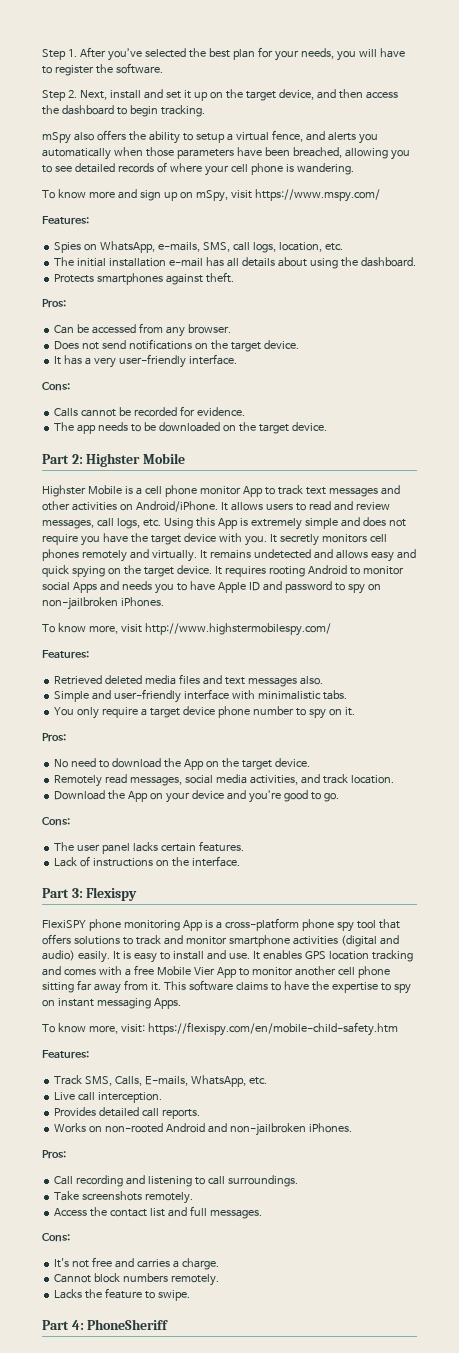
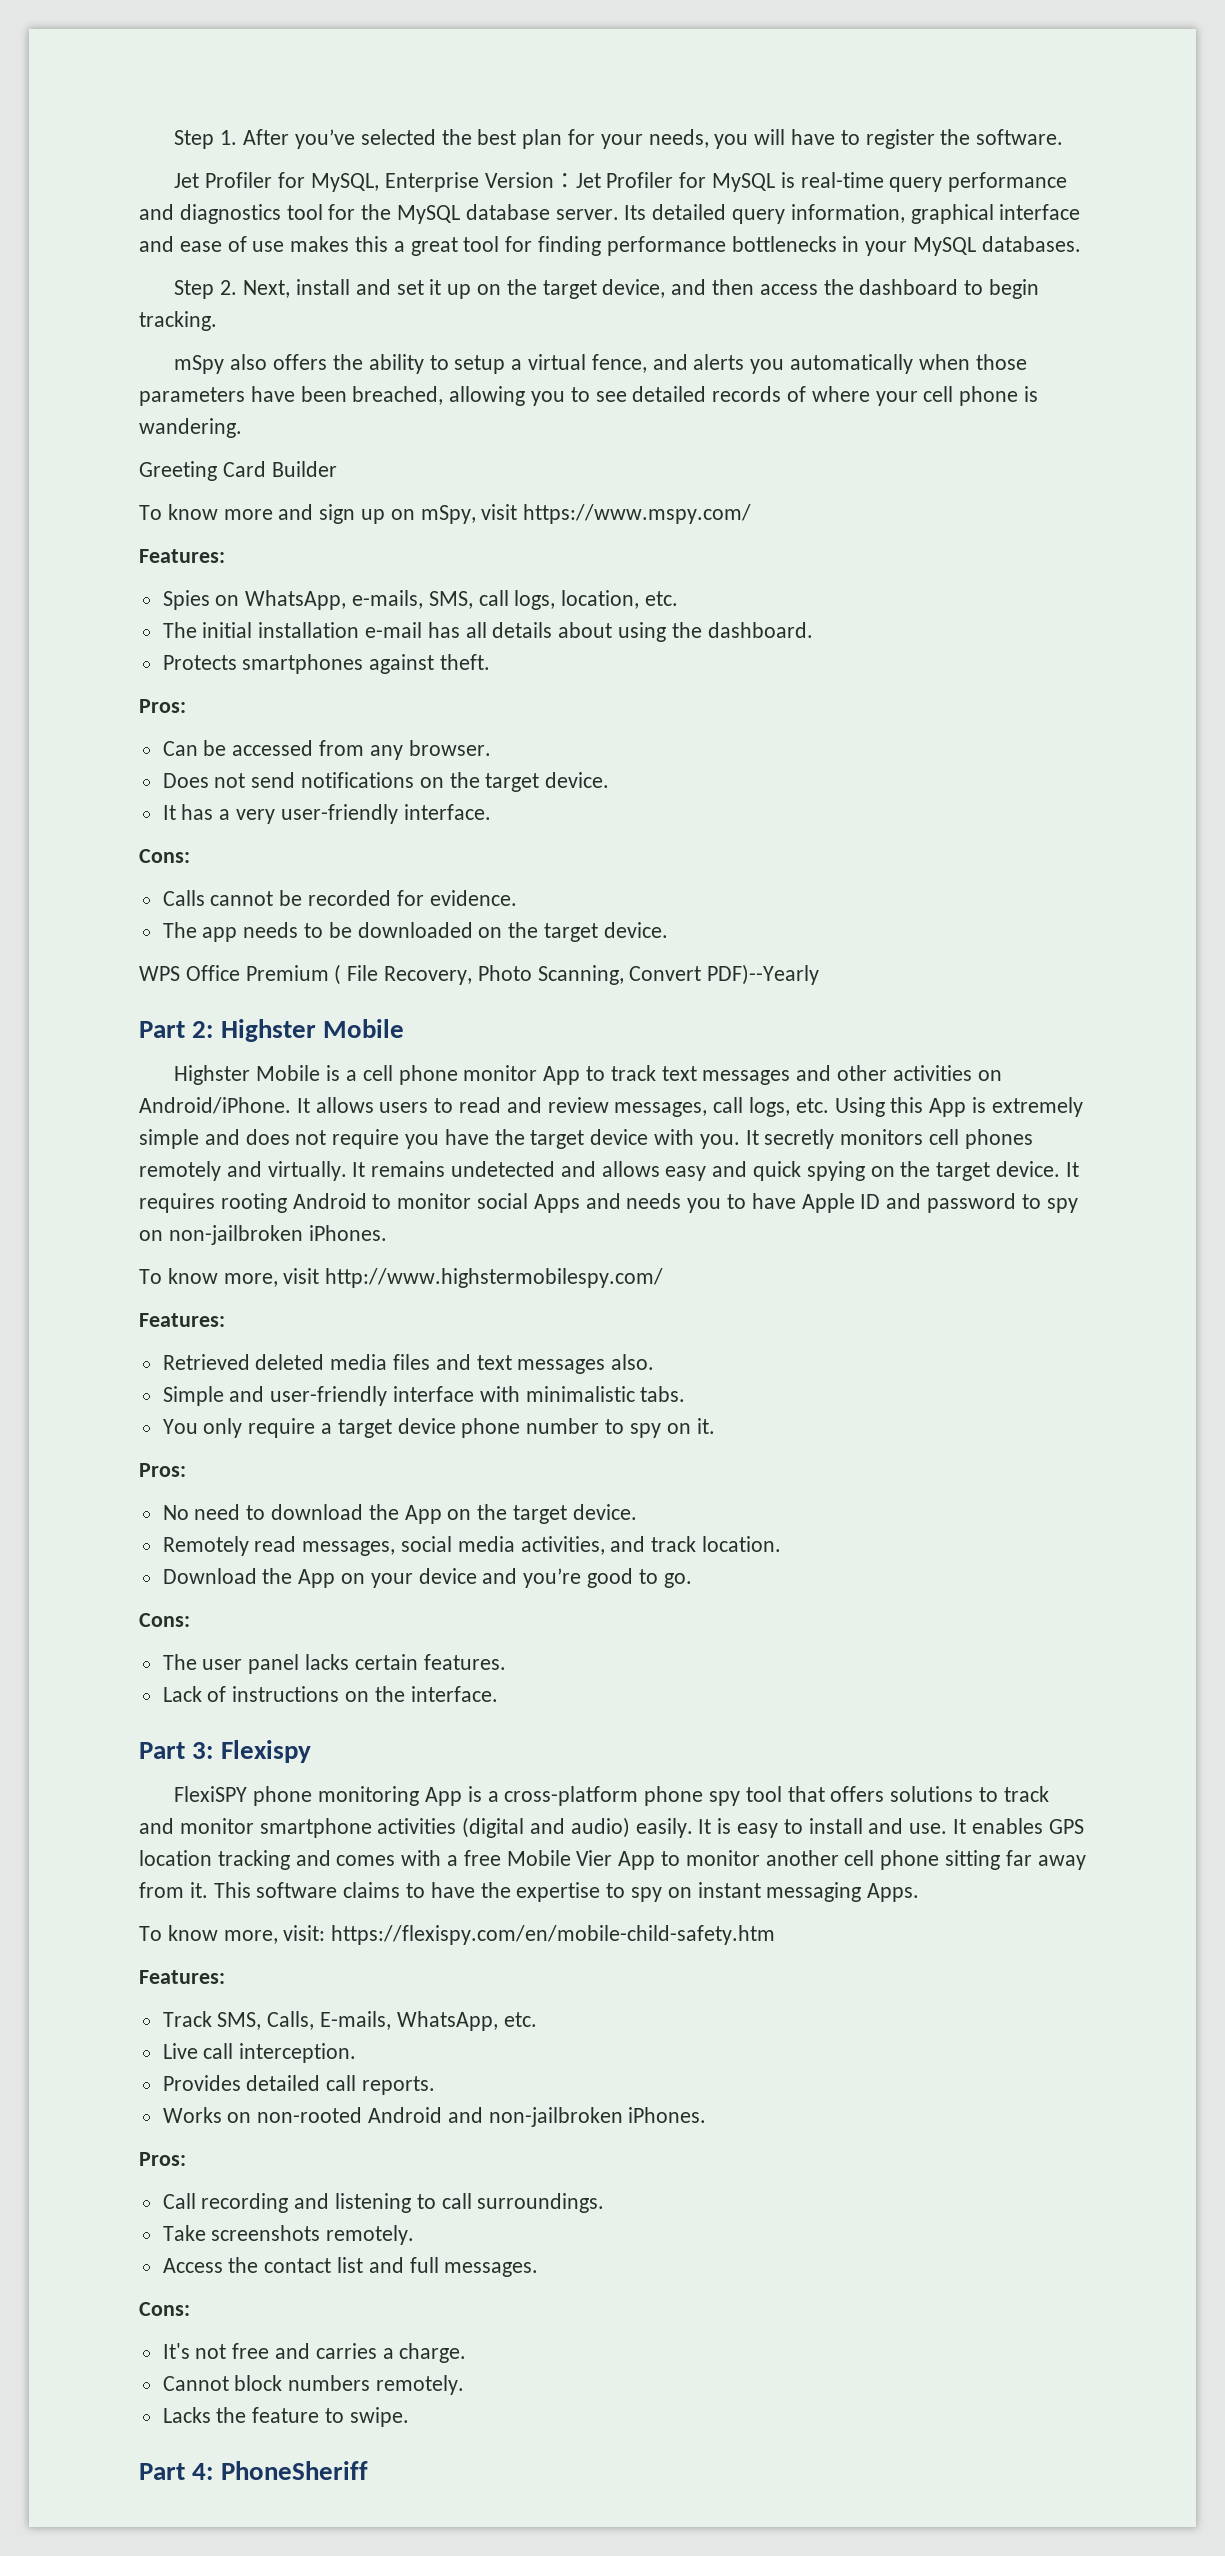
+ Jet Profiler for MySQL, Enterprise Version：Jet Profiler for MySQL is real-time query performance and diagnostics tool for the MySQL database server. Its detailed query information, graphical interface and ease of use makes this a great tool for finding performance bottlenecks in your MySQL databases.
+ Greeting Card Builder
+ WPS Office Premium ( File Recovery, Photo Scanning, Convert PDF)--Yearly

